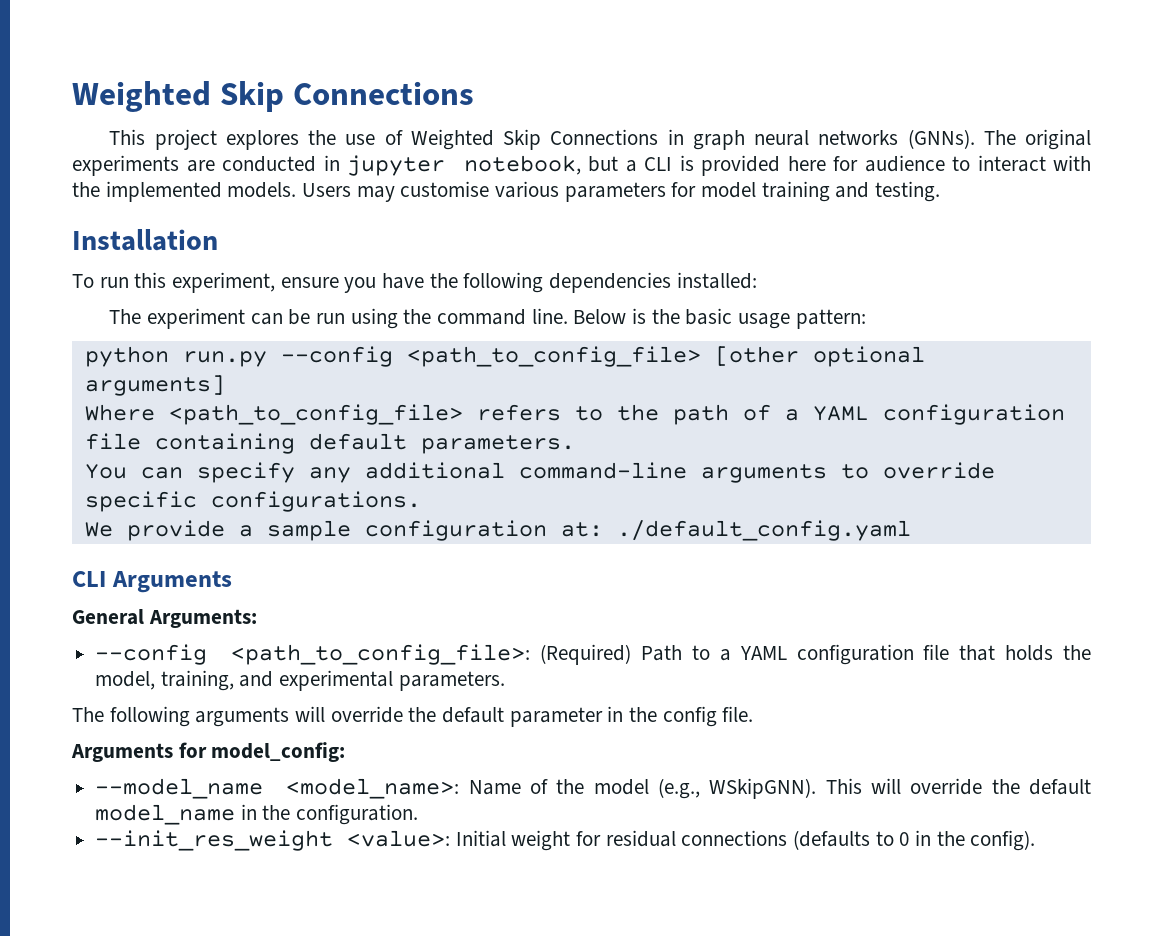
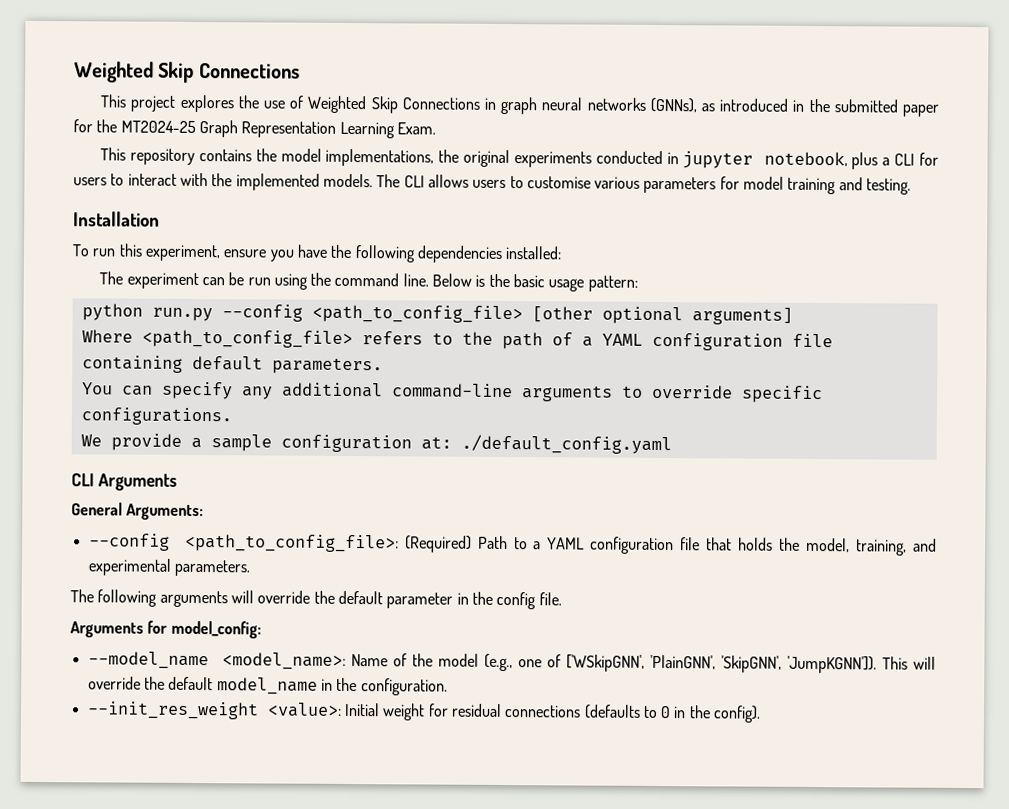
- This project explores the use of Weighted Skip Connections in graph neural networks (GNNs). The original experiments are conducted in jupyter notebook, but a CLI is provided here for audience to interact with the implemented models.
+ This project explores the use of Weighted Skip Connections in graph neural networks (GNNs), as introduced in the submitted paper for the MT2024-25 Graph Representation Learning Exam.
+ This repository contains the model implementations, the original experiments conducted in jupyter notebook, plus a CLI for users to interact with the implemented models.
- Users may customise various parameters for model training and testing.
+ The CLI allows users to customise various parameters for model training and testing.
- --model_name <model_name>: Name of the model (e.g., WSkipGNN).
+ --model_name <model_name>: Name of the model (e.g., one of ['WSkipGNN', 'PlainGNN', 'SkipGNN', 'JumpKGNN']).

